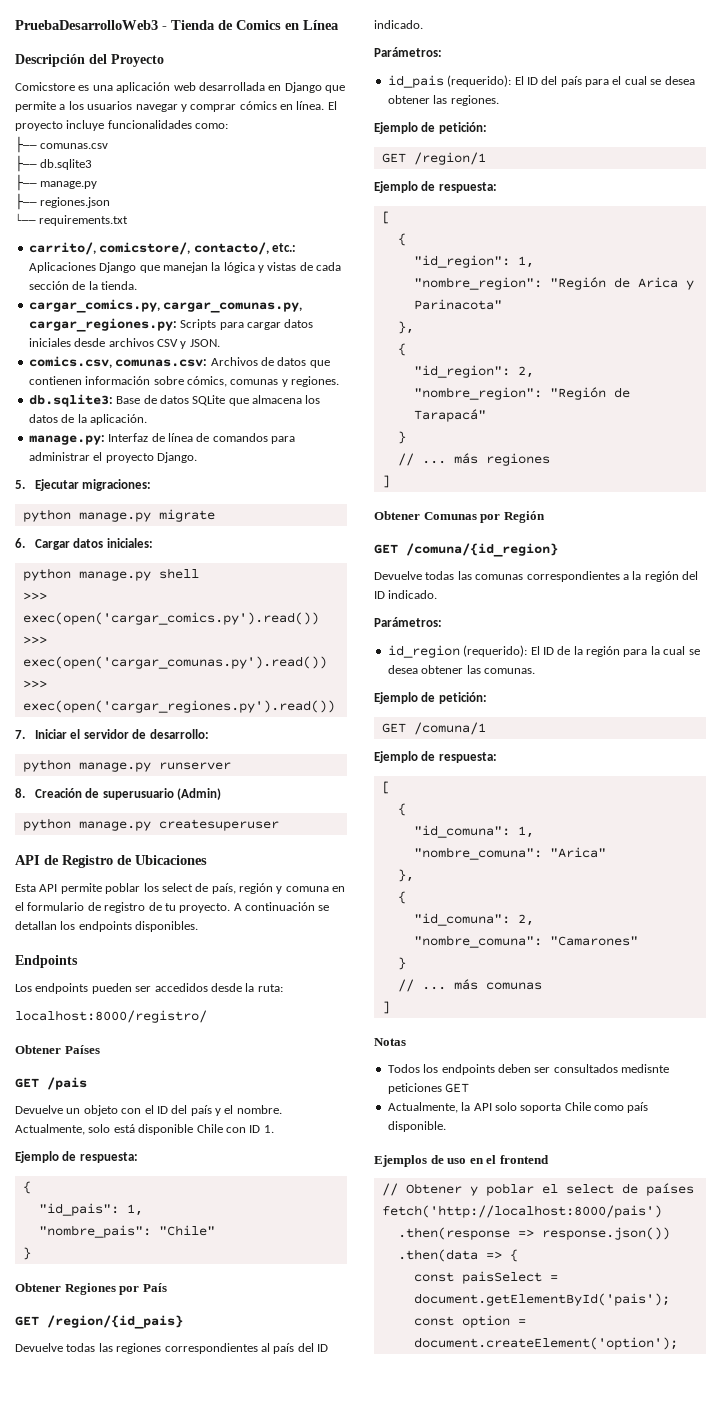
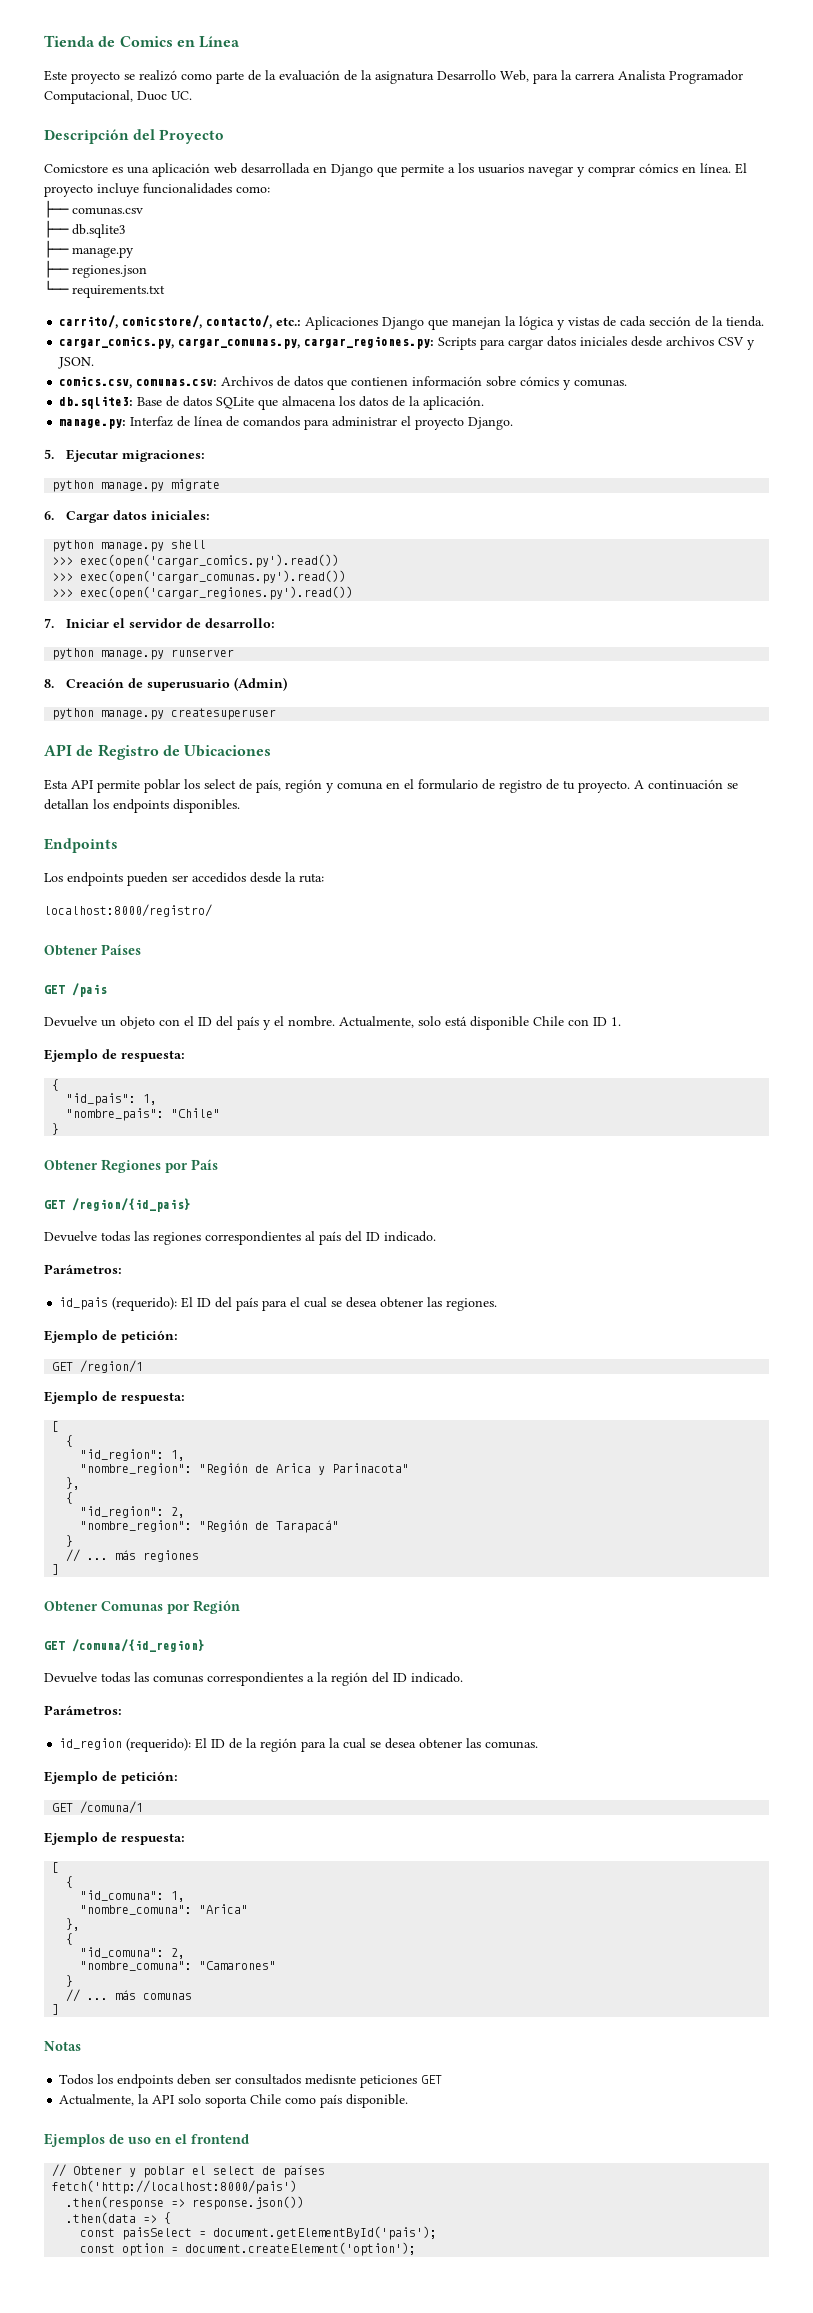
- PruebaDesarrolloWeb3 - Tienda de Comics en Línea
+ Tienda de Comics en Línea
+ Este proyecto se realizó como parte de la evaluación de la asignatura Desarrollo Web, para la carrera Analista Programador Computacional, Duoc UC.
- comics.csv, comunas.csv: Archivos de datos que contienen información sobre cómics, comunas y regiones.
+ comics.csv, comunas.csv: Archivos de datos que contienen información sobre cómics y comunas.

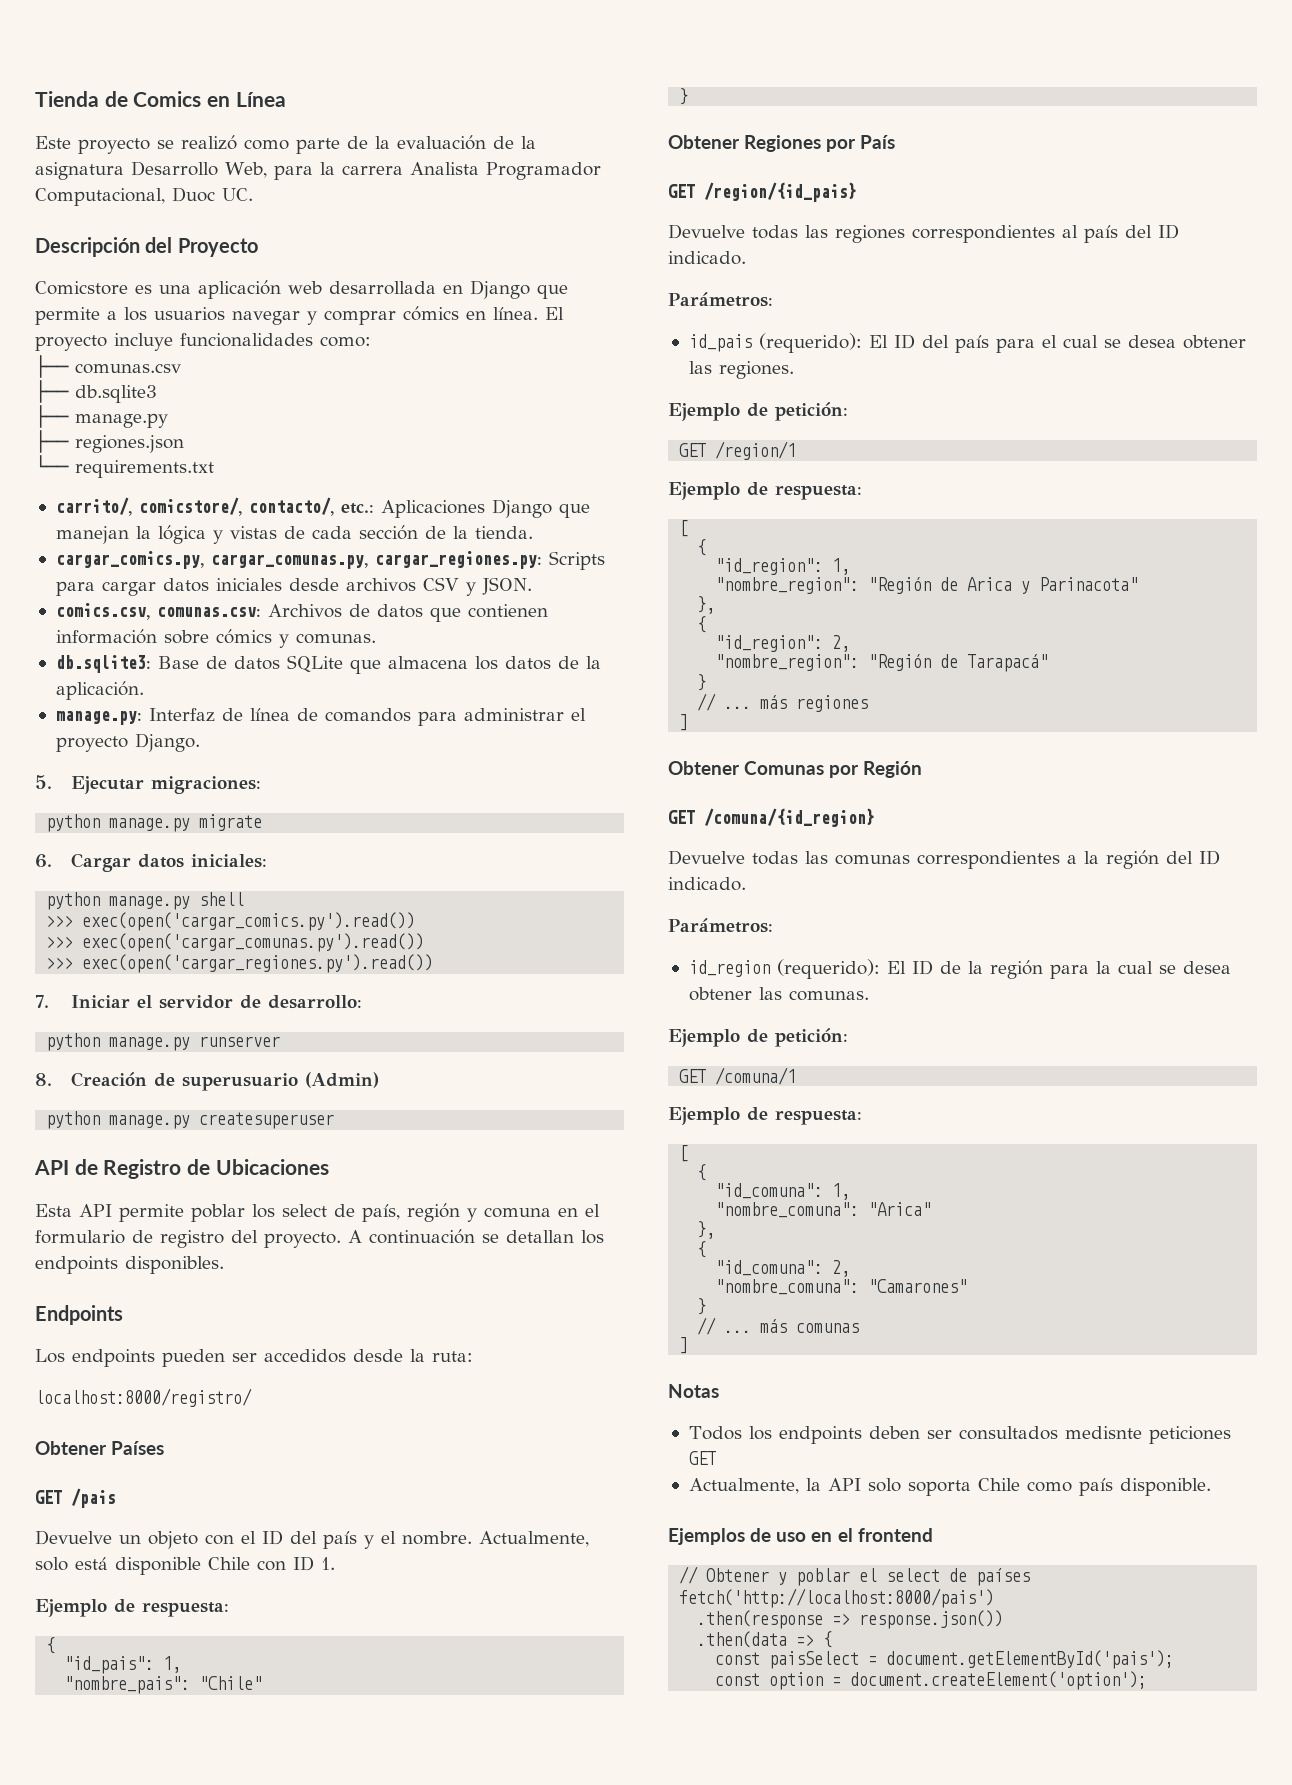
- Esta API permite poblar los select de país, región y comuna en el formulario de registro de tu proyecto.
+ Esta API permite poblar los select de país, región y comuna en el formulario de registro del proyecto.

